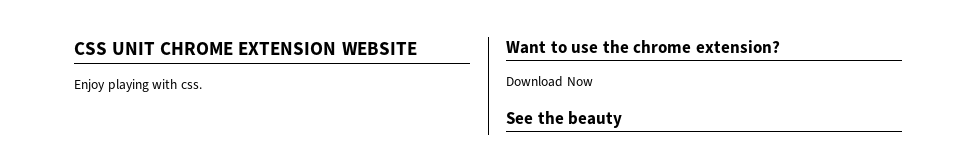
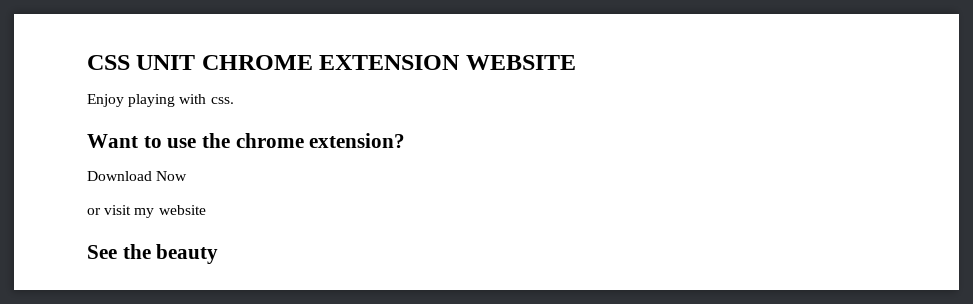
+ or visit my website

